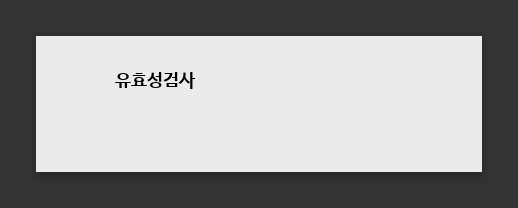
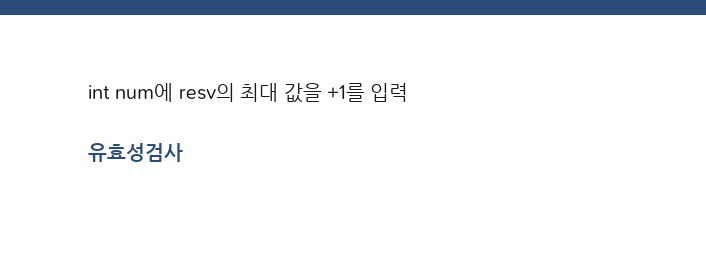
+ int num에 resv의 최대 값을 +1를 입력

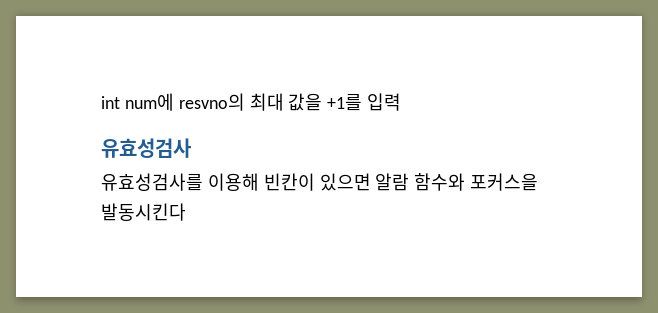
- int num에 resv의 최대 값을 +1를 입력
+ int num에 resvno의 최대 값을 +1를 입력
+ 유효성검사를 이용해 빈칸이 있으면 알람 함수와 포커스을 발동시킨다

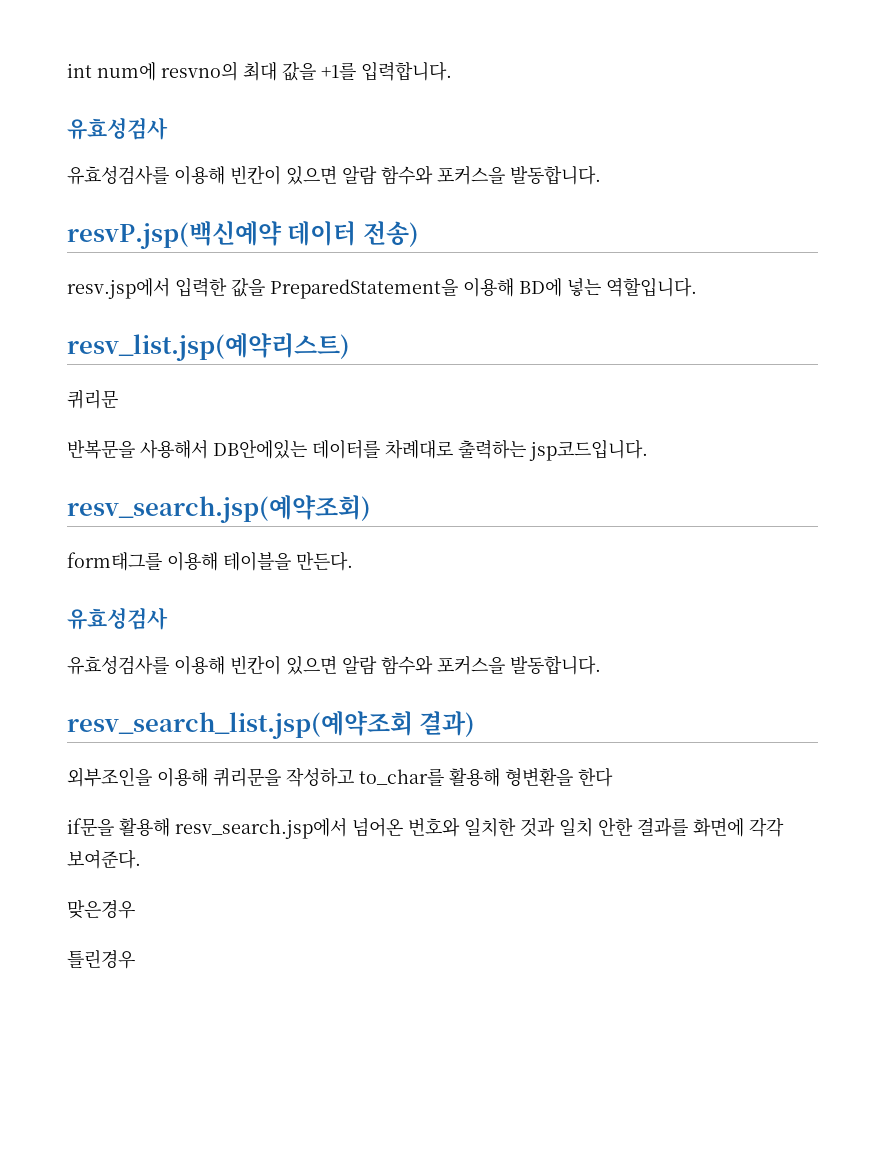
- int num에 resvno의 최대 값을 +1를 입력
+ int num에 resvno의 최대 값을 +1를 입력합니다.
  유효성검사
- 유효성검사를 이용해 빈칸이 있으면 알람 함수와 포커스을 발동시킨다
+ 유효성검사를 이용해 빈칸이 있으면 알람 함수와 포커스을 발동합니다.
+ resvP.jsp(백신예약 데이터 전송)
+ resv.jsp에서 입력한 값을 PreparedStatement을 이용해 BD에 넣는 역할입니다.
+ resv_list.jsp(예약리스트)
+ 퀴리문
+ 반복문을 사용해서 DB안에있는 데이터를 차례대로 출력하는 jsp코드입니다.
+ resv_search.jsp(예약조회)
+ form태그를 이용해 테이블을 만든다.
+ 유효성검사
+ 유효성검사를 이용해 빈칸이 있으면 알람 함수와 포커스을 발동합니다.
+ resv_search_list.jsp(예약조회 결과)
+ 외부조인을 이용해 퀴리문을 작성하고 to_char를 활용해 형변환을 한다
+ if문을 활용해 resv_search.jsp에서 넘어온 번호와 일치한 것과 일치 안한 결과를 화면에 각각 보여준다.
+ 맞은경우
+ 틀린경우

